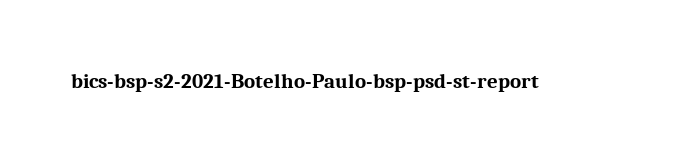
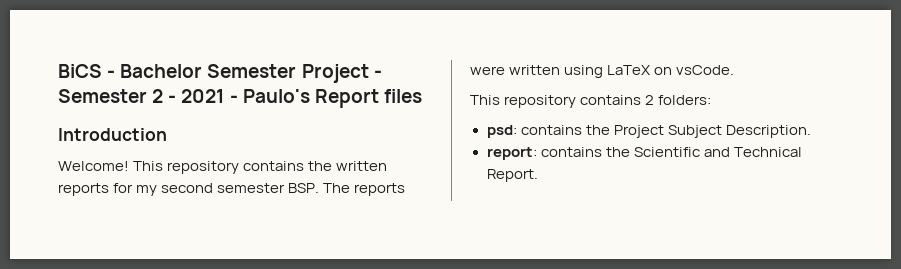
- bics-bsp-s2-2021-Botelho-Paulo-bsp-psd-st-report
+ BiCS - Bachelor Semester Project - Semester 2 - 2021 - Paulo's Report files
+ Introduction
+ Welcome! This repository contains the written reports for my second semester BSP. The reports were written using LaTeX on vsCode.
+ This repository contains 2 folders:
+ psd: contains the Project Subject Description.
+ report: contains the Scientific and Technical Report.

